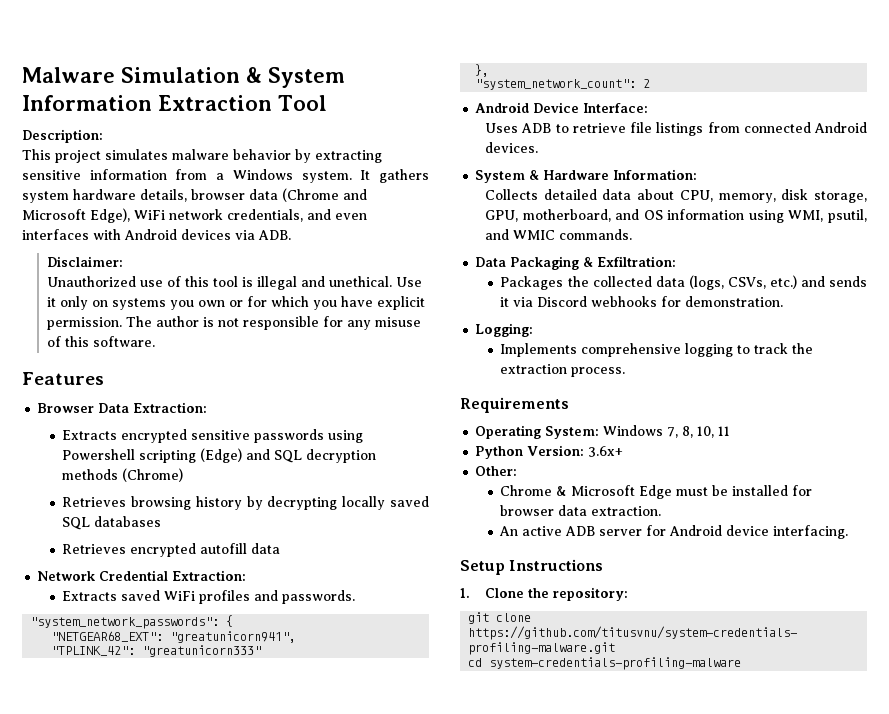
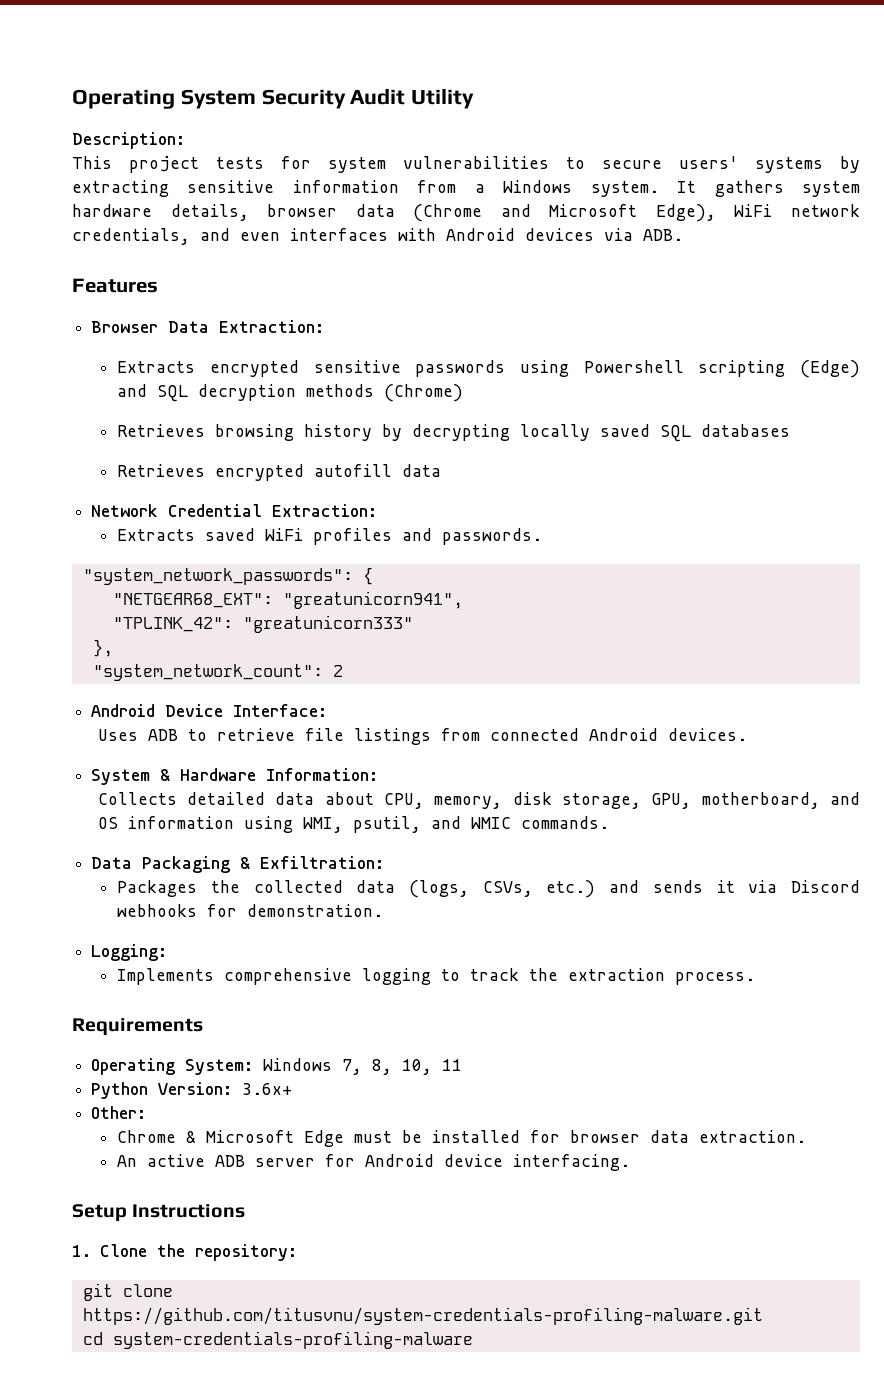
- Malware Simulation & System Information Extraction Tool
+ Operating System Security Audit Utility
  Description:
- This project simulates malware behavior by extracting sensitive information from a Windows system.
+ This project tests for system vulnerabilities to secure users' systems by extracting sensitive information from a Windows system.
- Disclaimer:
- Unauthorized use of this tool is illegal and unethical. Use it only on systems you own or for which you have explicit permission. The author is not responsible for any misuse of this software.

